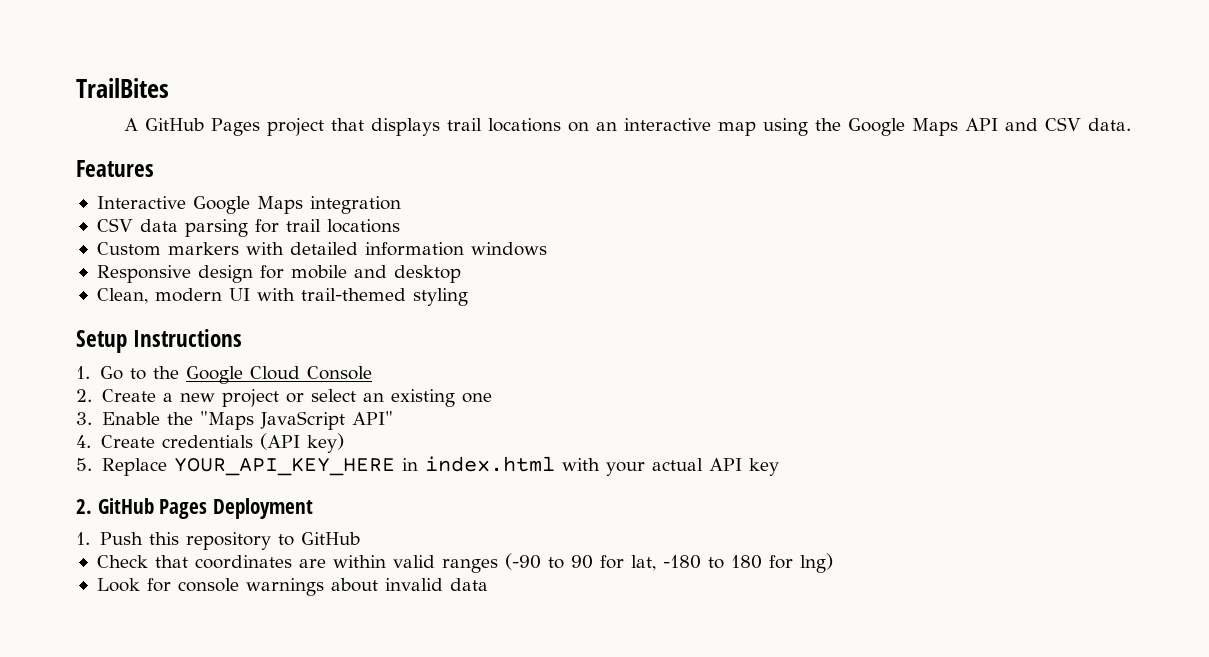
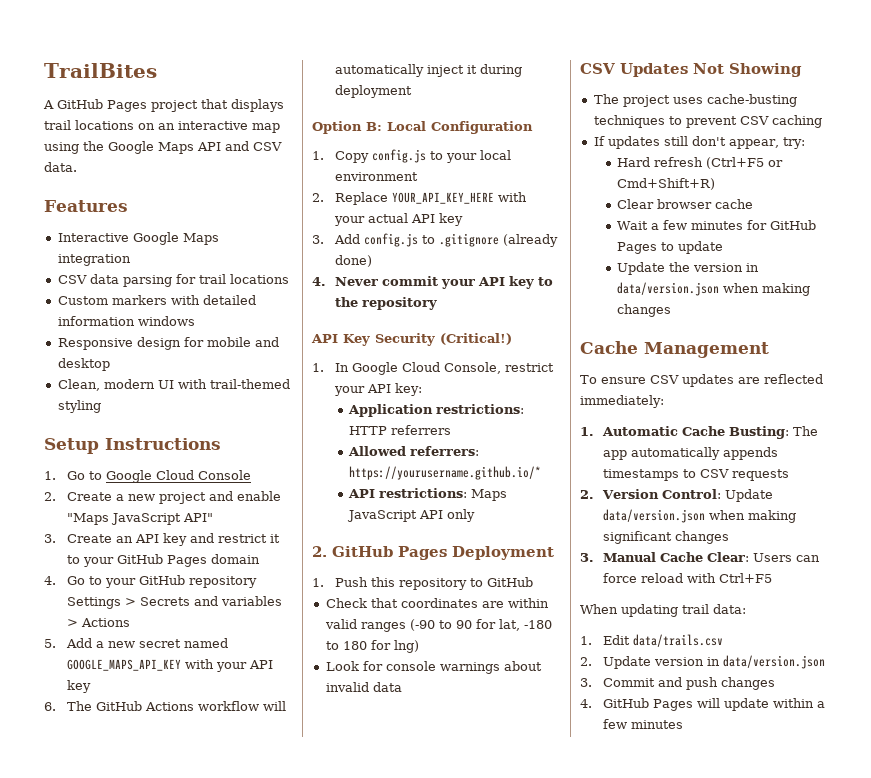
- 1. Go to the Google Cloud Console
+ 1. Go to Google Cloud Console
- 2. Create a new project or select an existing one
- 3. Enable the "Maps JavaScript API"
- 4. Create credentials (API key)
- 5. Replace YOUR_API_KEY_HERE in index.html with your actual API key
+ 2. Create a new project and enable "Maps JavaScript API"
+ 3. Create an API key and restrict it to your GitHub Pages domain
+ 4. Go to your GitHub repository Settings > Secrets and variables > Actions
+ 5. Add a new secret named GOOGLE_MAPS_API_KEY with your API key
+ 6. The GitHub Actions workflow will automatically inject it during deployment
+ Option B: Local Configuration
+ 1. Copy config.js to your local environment
+ 2. Replace YOUR_API_KEY_HERE with your actual API key
+ 3. Add config.js to .gitignore (already done)
+ 4. Never commit your API key to the repository
+ API Key Security (Critical!)
+ 1. In Google Cloud Console, restrict your API key:
+ Application restrictions: HTTP referrers
+ Allowed referrers: https://yourusername.github.io/*
+ API restrictions: Maps JavaScript API only
+ CSV Updates Not Showing
+ The project uses cache-busting techniques to prevent CSV caching
+ If updates still don't appear, try:
+ Hard refresh (Ctrl+F5 or Cmd+Shift+R)
+ Clear browser cache
+ Wait a few minutes for GitHub Pages to update
+ Update the version in data/version.json when making changes
+ Cache Management
+ To ensure CSV updates are reflected immediately:
+ 1. Automatic Cache Busting: The app automatically appends timestamps to CSV requests
+ 2. Version Control: Update data/version.json when making significant changes
+ 3. Manual Cache Clear: Users can force reload with Ctrl+F5
+ When updating trail data:
+ 1. Edit data/trails.csv
+ 2. Update version in data/version.json
+ 3. Commit and push changes
+ 4. GitHub Pages will update within a few minutes

